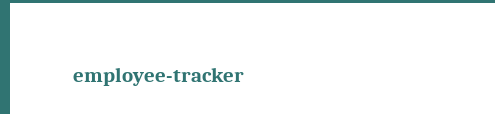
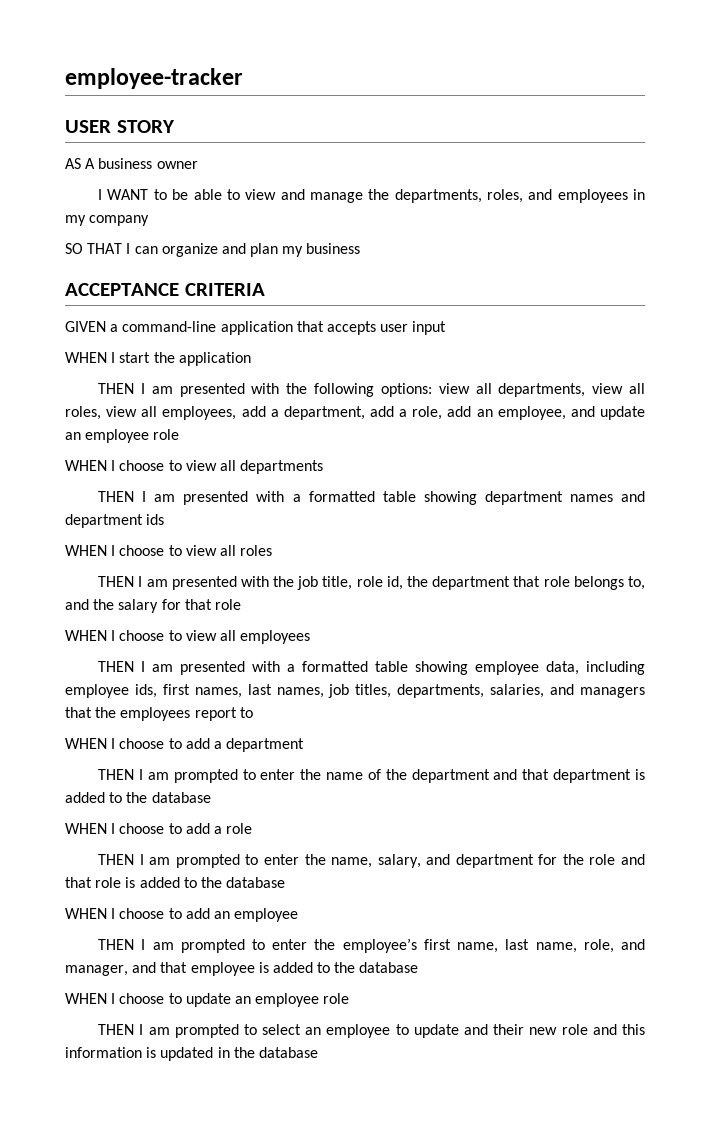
+ USER STORY
+ AS A business owner
+ I WANT to be able to view and manage the departments, roles, and employees in my company
+ SO THAT I can organize and plan my business
+ ACCEPTANCE CRITERIA
+ GIVEN a command-line application that accepts user input
+ WHEN I start the application
+ THEN I am presented with the following options: view all departments, view all roles, view all employees, add a department, add a role, add an employee, and update an employee role
+ WHEN I choose to view all departments
+ THEN I am presented with a formatted table showing department names and department ids
+ WHEN I choose to view all roles
+ THEN I am presented with the job title, role id, the department that role belongs to, and the salary for that role
+ WHEN I choose to view all employees
+ THEN I am presented with a formatted table showing employee data, including employee ids, first names, last names, job titles, departments, salaries, and managers that the employees report to
+ WHEN I choose to add a department
+ THEN I am prompted to enter the name of the department and that department is added to the database
+ WHEN I choose to add a role
+ THEN I am prompted to enter the name, salary, and department for the role and that role is added to the database
+ WHEN I choose to add an employee
+ THEN I am prompted to enter the employee’s first name, last name, role, and manager, and that employee is added to the database
+ WHEN I choose to update an employee role
+ THEN I am prompted to select an employee to update and their new role and this information is updated in the database

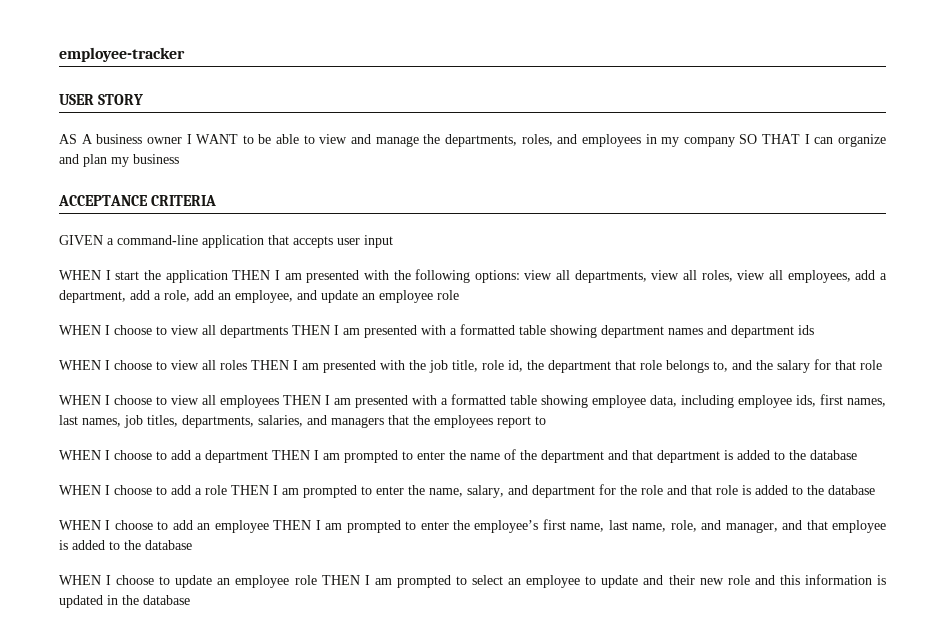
- AS A business owner
- I WANT to be able to view and manage the departments, roles, and employees in my company
- SO THAT I can organize and plan my business
+ AS A business owner I WANT to be able to view and manage the departments, roles, and employees in my company SO THAT I can organize and plan my business
- WHEN I start the application
- THEN I am presented with the following options: view all departments, view all roles, view all employees, add a department, add a role, add an employee, and update an employee role
+ WHEN I start the application THEN I am presented with the following options: view all departments, view all roles, view all employees, add a department, add a role, add an employee, and update an employee role
- WHEN I choose to view all departments
- THEN I am presented with a formatted table showing department names and department ids
+ WHEN I choose to view all departments THEN I am presented with a formatted table showing department names and department ids
- WHEN I choose to view all roles
- THEN I am presented with the job title, role id, the department that role belongs to, and the salary for that role
+ WHEN I choose to view all roles THEN I am presented with the job title, role id, the department that role belongs to, and the salary for that role
- WHEN I choose to view all employees
- THEN I am presented with a formatted table showing employee data, including employee ids, first names, last names, job titles, departments, salaries, and managers that the employees report to
+ WHEN I choose to view all employees THEN I am presented with a formatted table showing employee data, including employee ids, first names, last names, job titles, departments, salaries, and managers that the employees report to
- WHEN I choose to add a department
- THEN I am prompted to enter the name of the department and that department is added to the database
+ WHEN I choose to add a department THEN I am prompted to enter the name of the department and that department is added to the database
- WHEN I choose to add a role
- THEN I am prompted to enter the name, salary, and department for the role and that role is added to the database
+ WHEN I choose to add a role THEN I am prompted to enter the name, salary, and department for the role and that role is added to the database
- WHEN I choose to add an employee
- THEN I am prompted to enter the employee’s first name, last name, role, and manager, and that employee is added to the database
+ WHEN I choose to add an employee THEN I am prompted to enter the employee’s first name, last name, role, and manager, and that employee is added to the database
- WHEN I choose to update an employee role
- THEN I am prompted to select an employee to update and their new role and this information is updated in the database
+ WHEN I choose to update an employee role THEN I am prompted to select an employee to update and their new role and this information is updated in the database

